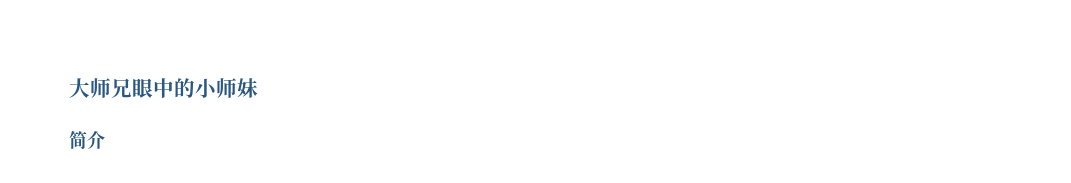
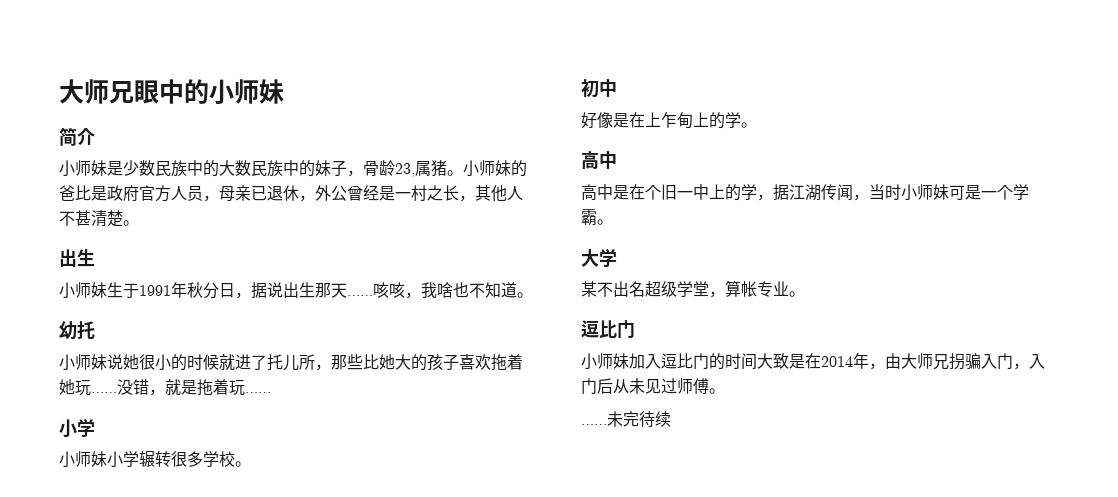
+ 小师妹是少数民族中的大数民族中的妹子，骨龄23,属猪。小师妹的爸比是政府官方人员，母亲已退休，外公曾经是一村之长，其他人不甚清楚。
+ 出生
+ 小师妹生于1991年秋分日，据说出生那天……咳咳，我啥也不知道。
+ 幼托
+ 小师妹说她很小的时候就进了托儿所，那些比她大的孩子喜欢拖着她玩……没错，就是拖着玩……
+ 小学
+ 小师妹小学辗转很多学校。
+ 初中
+ 好像是在上乍甸上的学。
+ 高中
+ 高中是在个旧一中上的学，据江湖传闻，当时小师妹可是一个学霸。
+ 大学
+ 某不出名超级学堂，算帐专业。
+ 逗比门
+ 小师妹加入逗比门的时间大致是在2014年，由大师兄拐骗入门，入门后从未见过师傅。
+ ……未完待续

